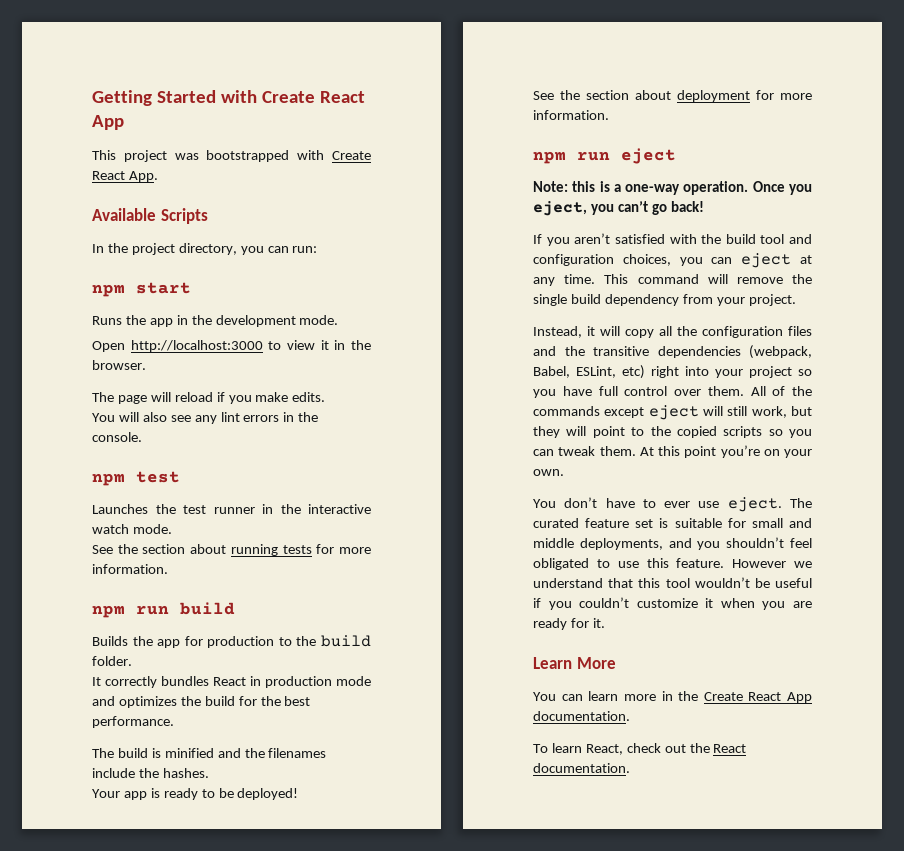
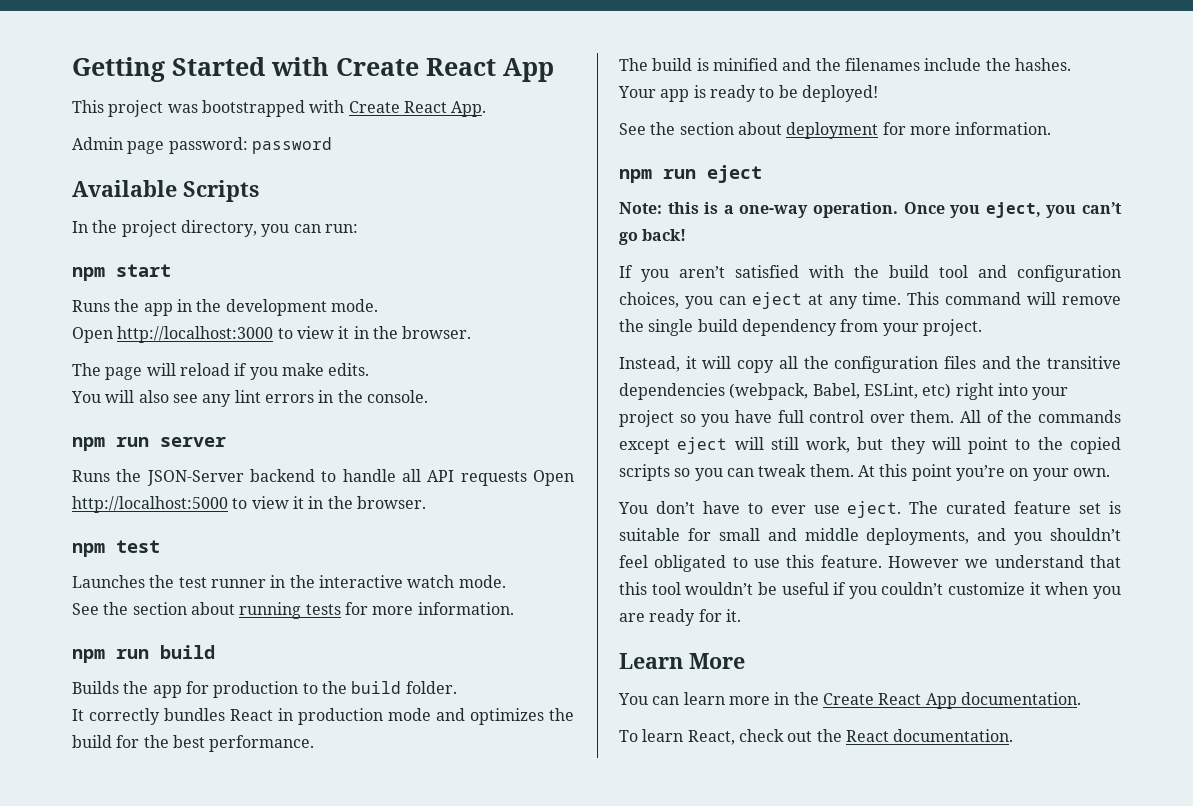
+ Admin page password: password
+ npm run server
+ Runs the JSON-Server backend to handle all API requests Open http://localhost:5000 to view it in the browser.

